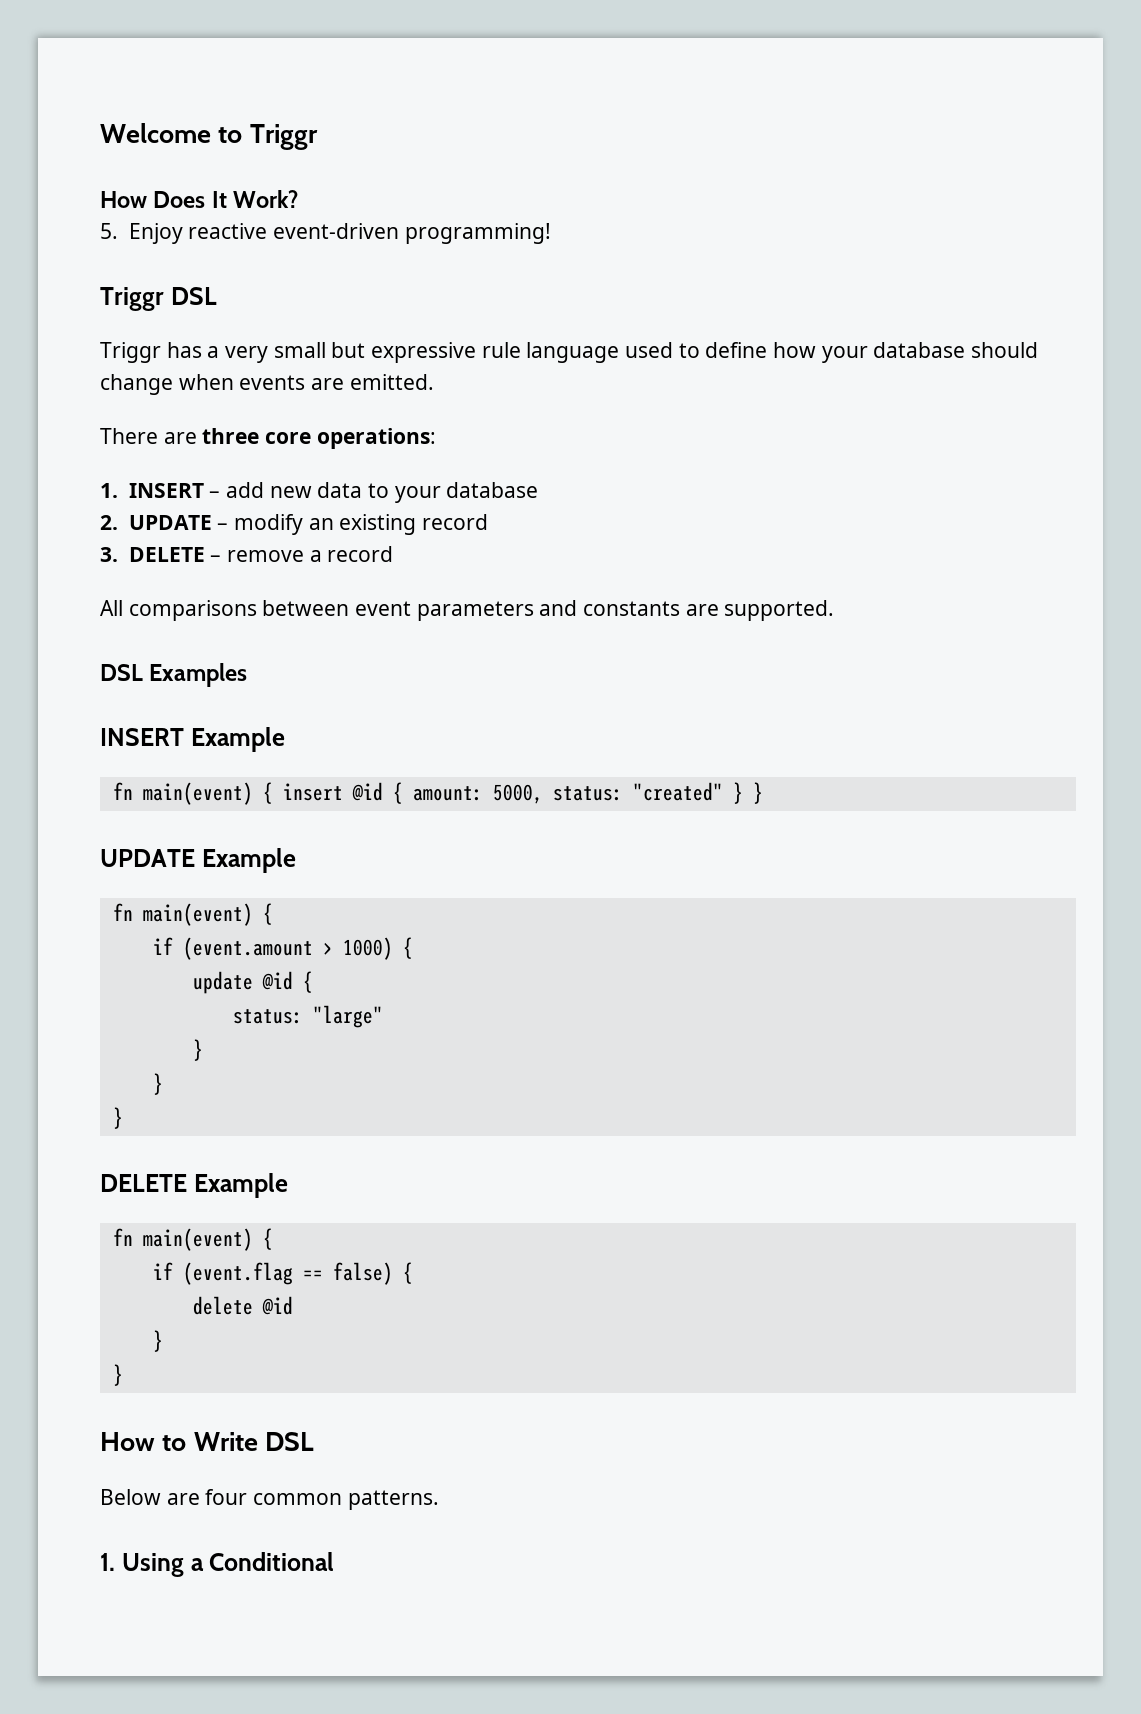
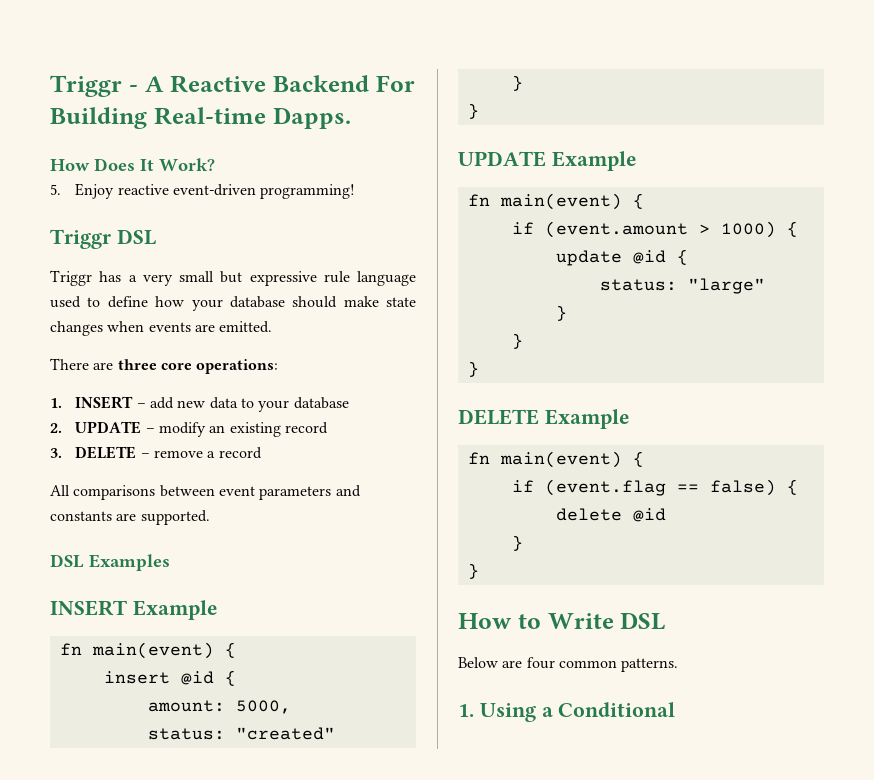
- Welcome to Triggr
+ Triggr - A Reactive Backend For Building Real-time Dapps.
- Triggr has a very small but expressive rule language used to define how your database should change when events are emitted.
+ Triggr has a very small but expressive rule language used to define how your database should make state changes when events are emitted.
  INSERT Example
- fn main(event) { insert @id { amount: 5000, status: "created" } }
+ fn main(event) {
+ insert @id {
+ amount: 5000,
+ status: "created"
+ }
+ }

